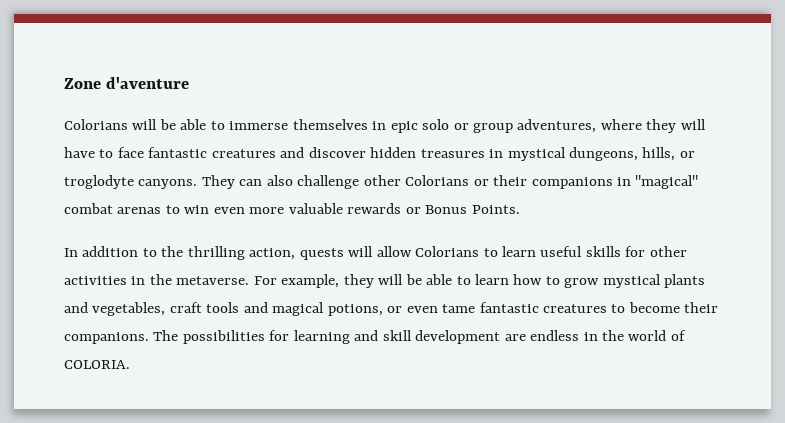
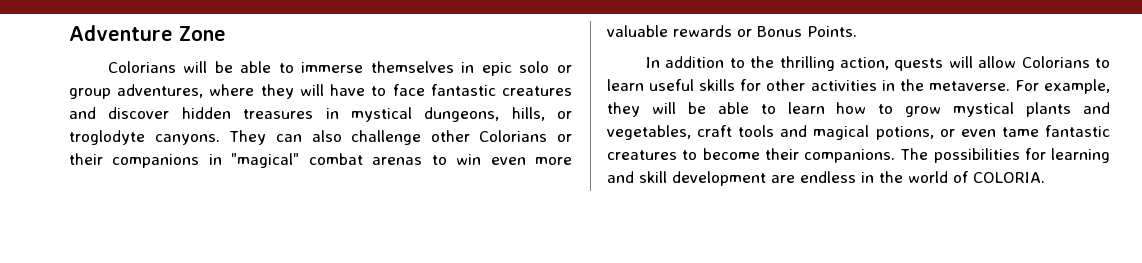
- Zone d'aventure
+ Adventure Zone

